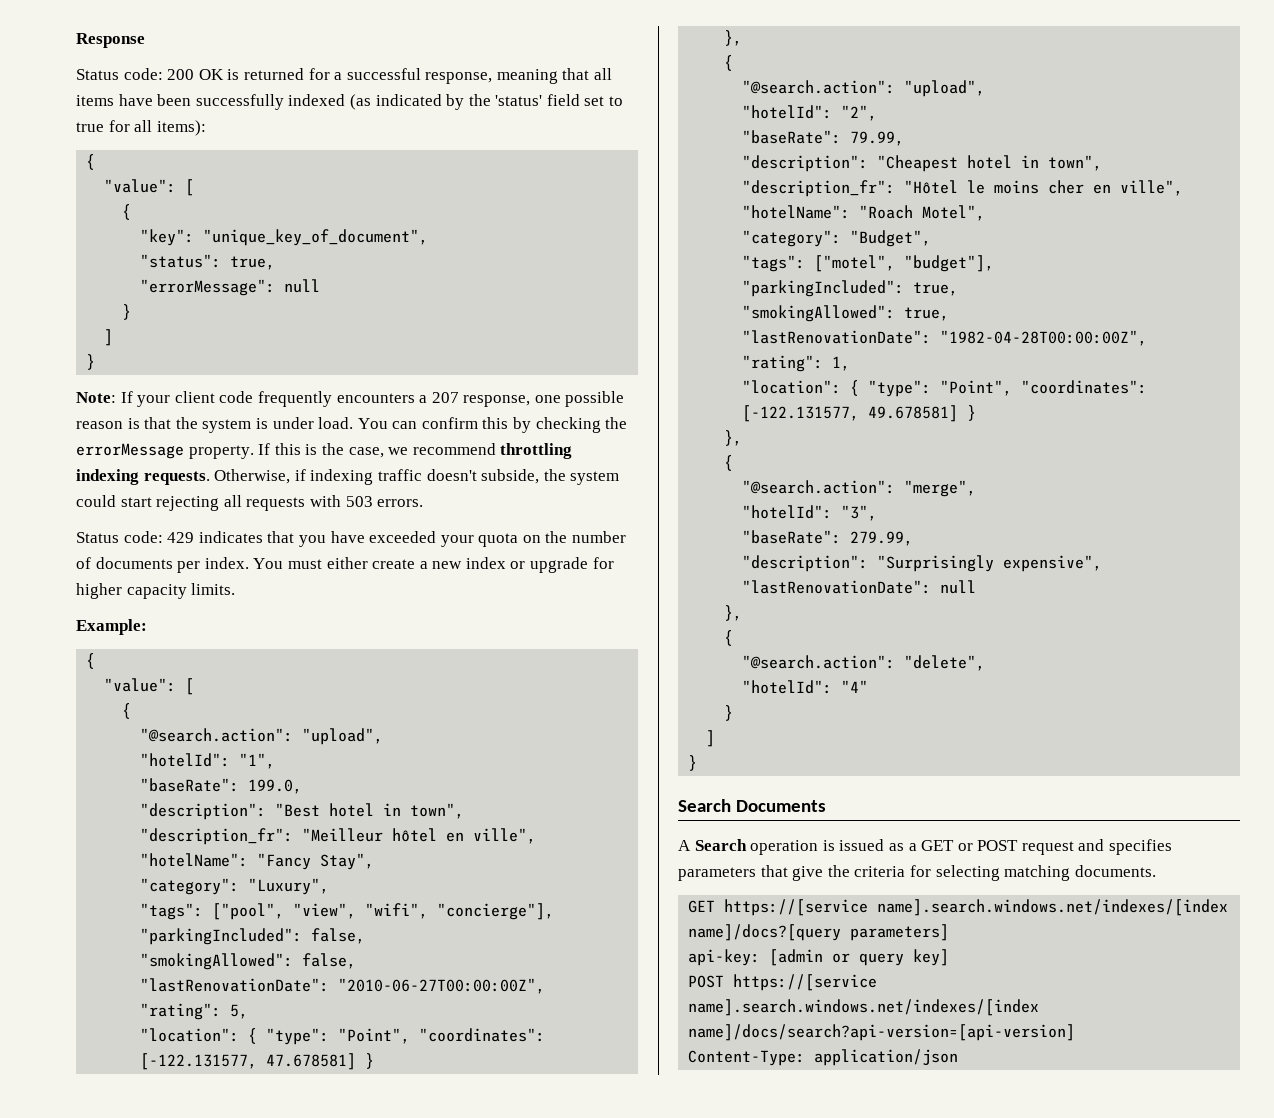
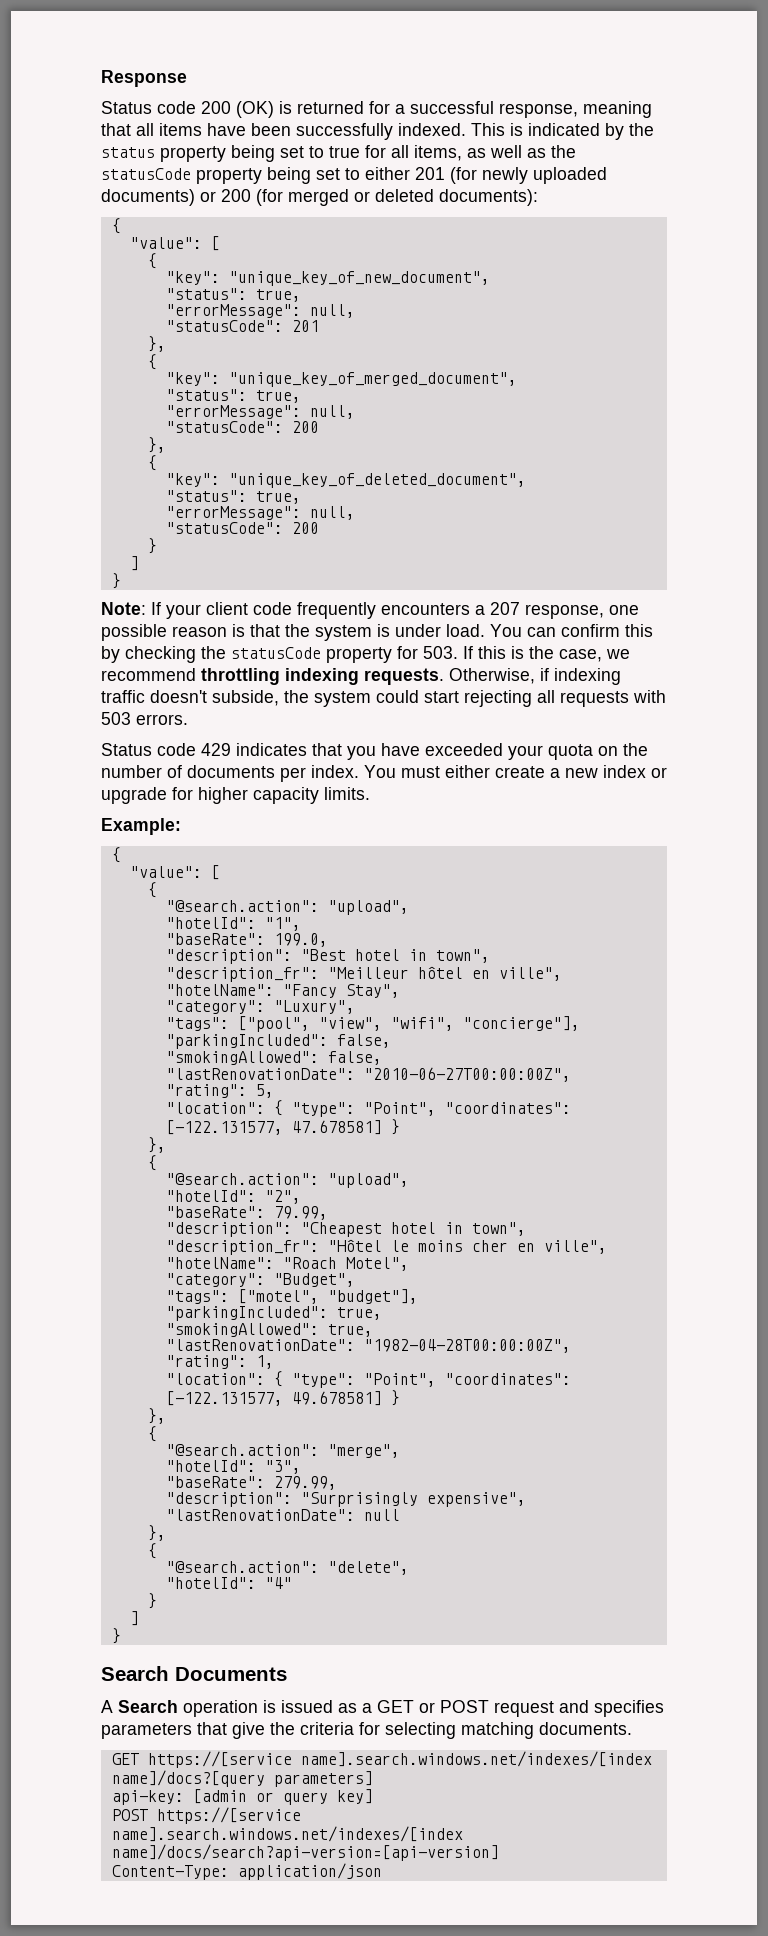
- Status code: 200 OK is returned for a successful response, meaning that all items have been successfully indexed (as indicated by the 'status' field set to true for all items):
+ Status code 200 (OK) is returned for a successful response, meaning that all items have been successfully indexed. This is indicated by the status property being set to true for all items, as well as the statusCode property being set to either 201 (for newly uploaded documents) or 200 (for merged or deleted documents):
- "key": "unique_key_of_document",
+ "key": "unique_key_of_new_document",
  "status": true,
- "errorMessage": null
+ "errorMessage": null,
+ "statusCode": 201
+ },
+ {
+ "key": "unique_key_of_merged_document",
+ "status": true,
+ "errorMessage": null,
+ "statusCode": 200
+ },
+ {
+ "key": "unique_key_of_deleted_document",
+ "status": true,
+ "errorMessage": null,
+ "statusCode": 200
- You can confirm this by checking the errorMessage property. If this is the case, we recommend throttling indexing requests.
+ You can confirm this by checking the statusCode property for 503. If this is the case, we recommend throttling indexing requests.
- Status code: 429 indicates that you have exceeded your quota on the number of documents per index.
+ Status code 429 indicates that you have exceeded your quota on the number of documents per index.

